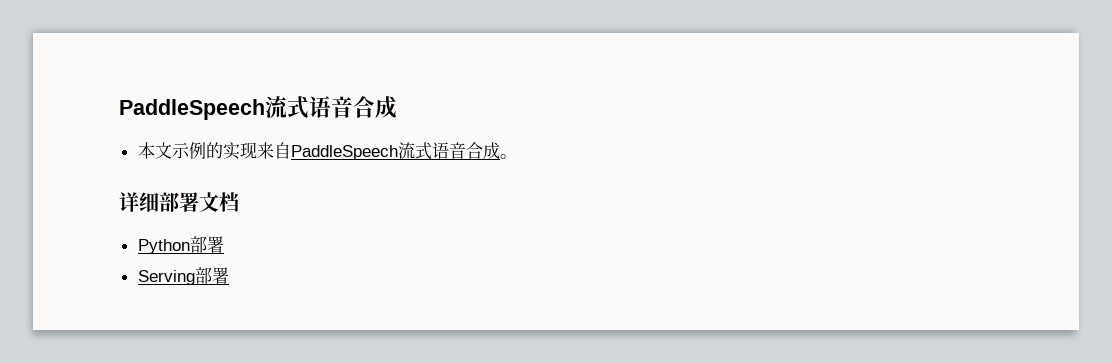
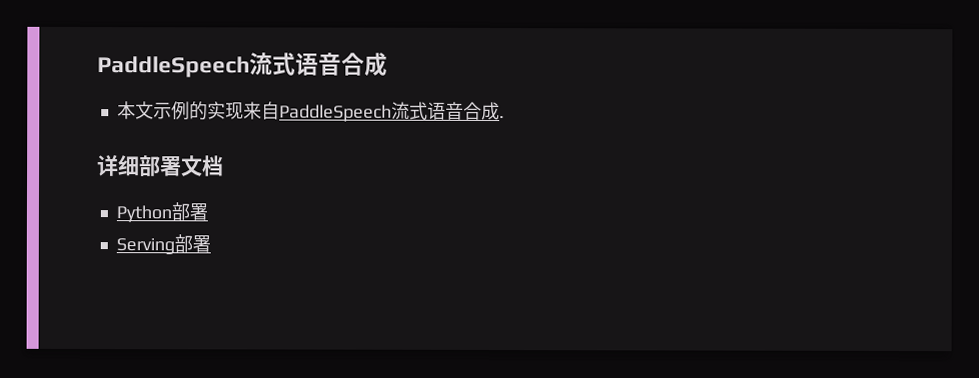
- 本文示例的实现来自PaddleSpeech流式语音合成。
+ 本文示例的实现来自PaddleSpeech流式语音合成.

